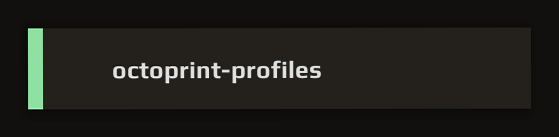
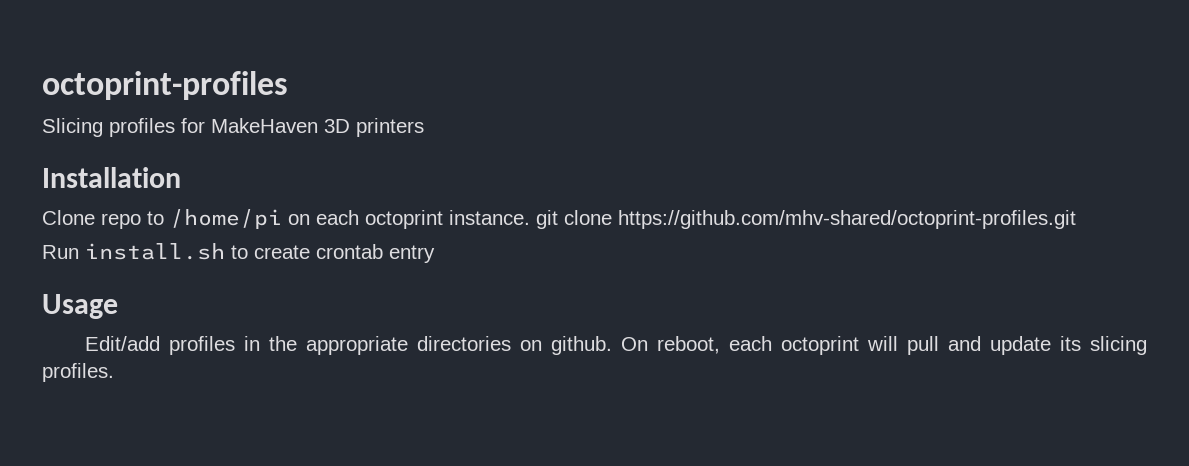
+ Slicing profiles for MakeHaven 3D printers
+ Installation
+ Clone repo to /home/pi on each octoprint instance. git clone https://github.com/mhv-shared/octoprint-profiles.git
+ Run install.sh to create crontab entry
+ Usage
+ Edit/add profiles in the appropriate directories on github. On reboot, each octoprint will pull and update its slicing profiles.

